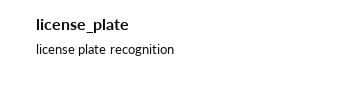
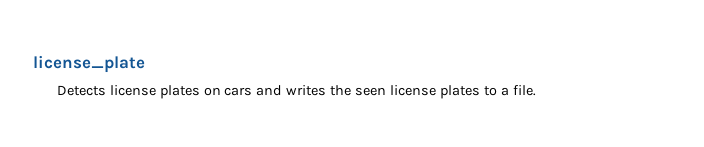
- license plate recognition
+ Detects license plates on cars and writes the seen license plates to a file.

